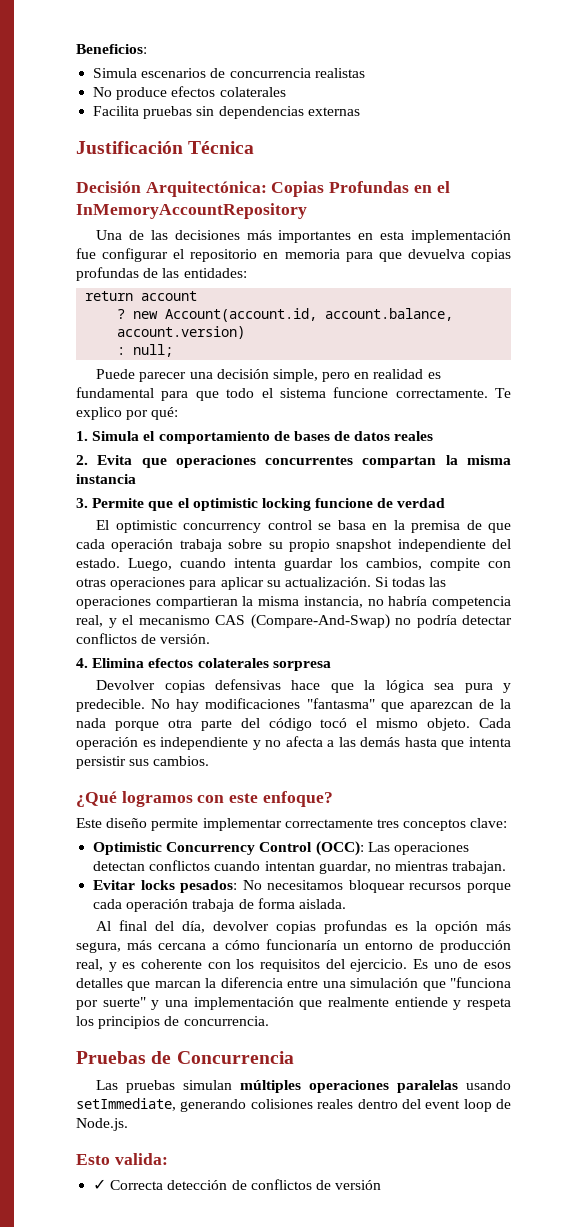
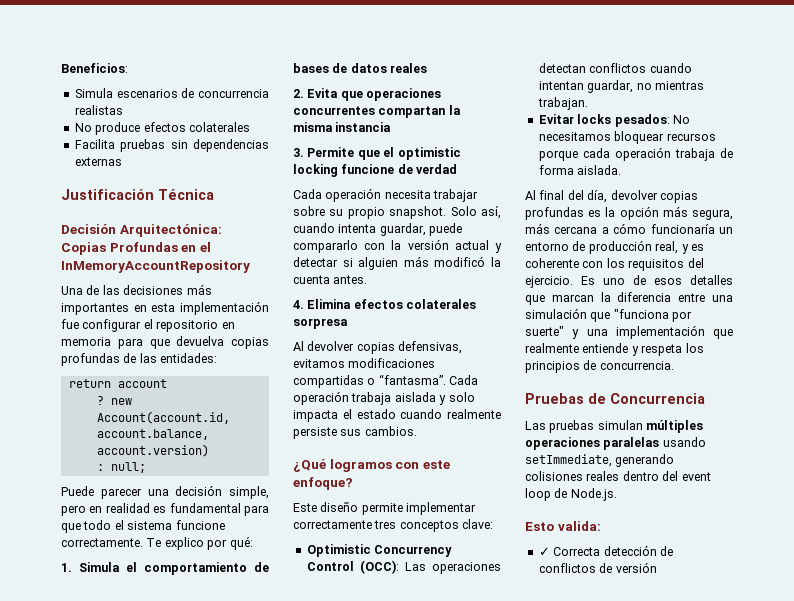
- El optimistic concurrency control se basa en la premisa de que cada operación trabaja sobre su propio snapshot independiente del estado. Luego, cuando intenta guardar los cambios, compite con otras operaciones para aplicar su actualización. Si todas las operaciones compartieran la misma instancia, no habría competencia real, y el mecanismo CAS (Compare-And-Swap) no podría detectar conflictos de versión.
+ Cada operación necesita trabajar sobre su propio snapshot. Solo así, cuando intenta guardar, puede compararlo con la versión actual y detectar si alguien más modificó la cuenta antes.
- Devolver copias defensivas hace que la lógica sea pura y predecible. No hay modificaciones "fantasma" que aparezcan de la nada porque otra parte del código tocó el mismo objeto. Cada operación es independiente y no afecta a las demás hasta que intenta persistir sus cambios.
+ Al devolver copias defensivas, evitamos modificaciones compartidas o “fantasma”. Cada operación trabaja aislada y solo impacta el estado cuando realmente persiste sus cambios.

